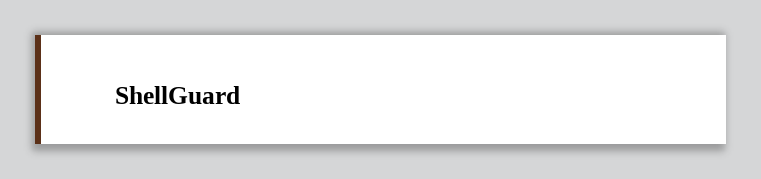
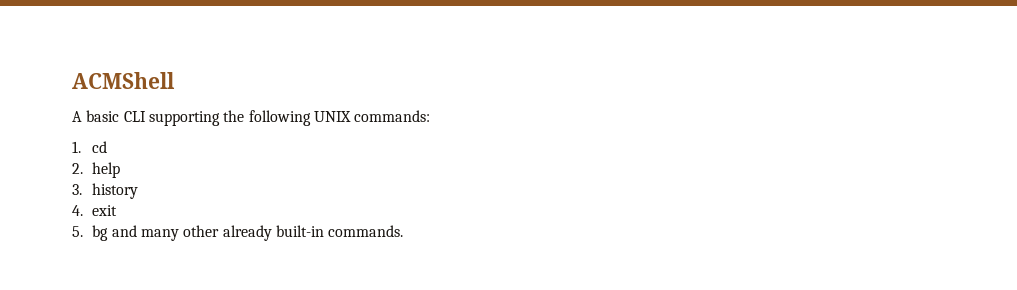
- ShellGuard
+ ACMShell
+ A basic CLI supporting the following UNIX commands:
+ 1. cd
+ 2. help
+ 3. history
+ 4. exit
+ 5. bg and many other already built-in commands.

